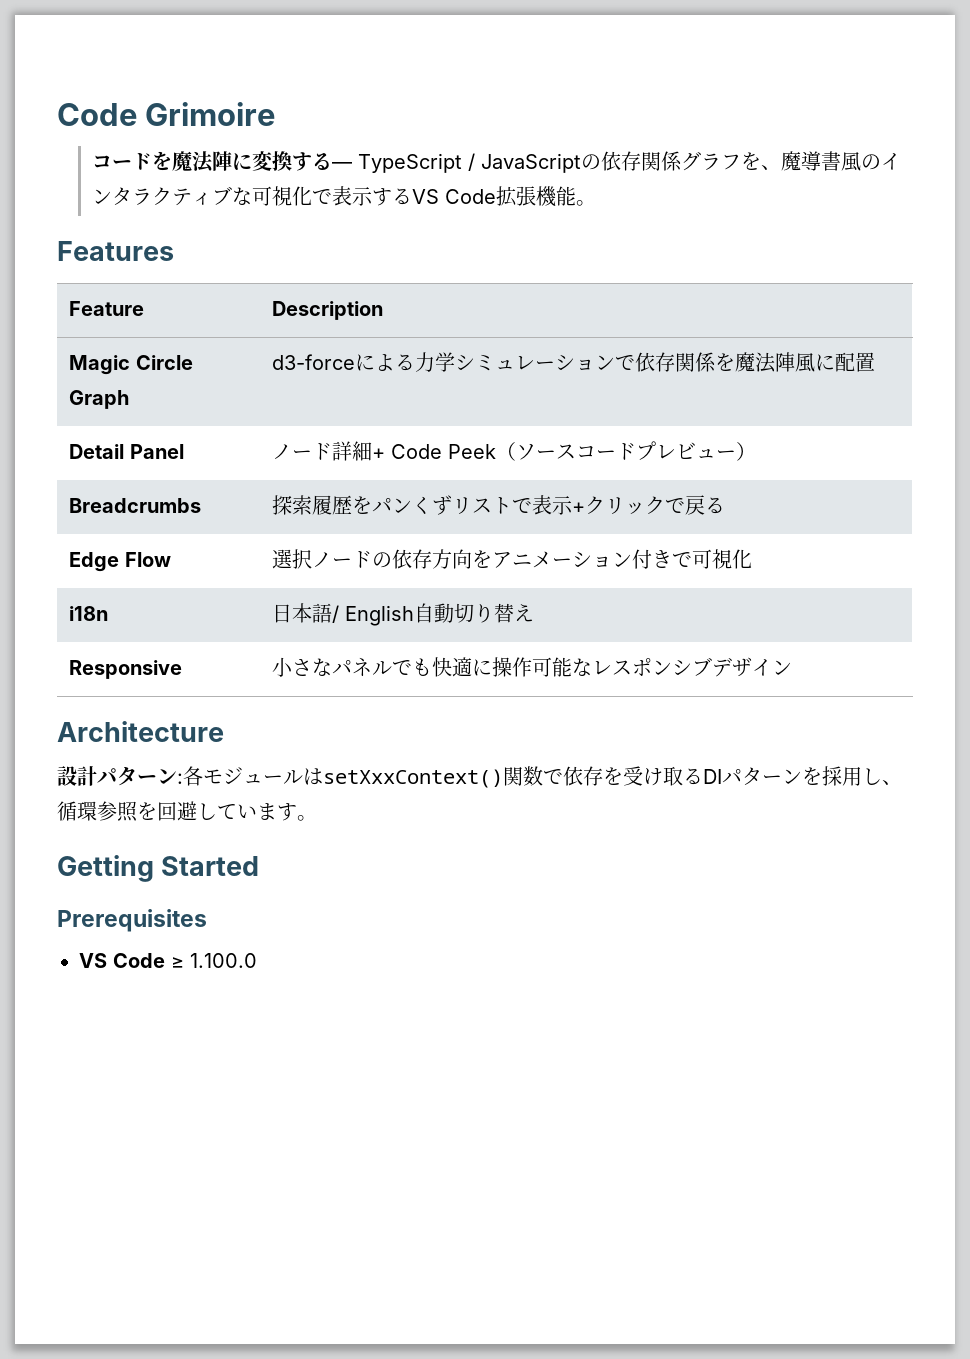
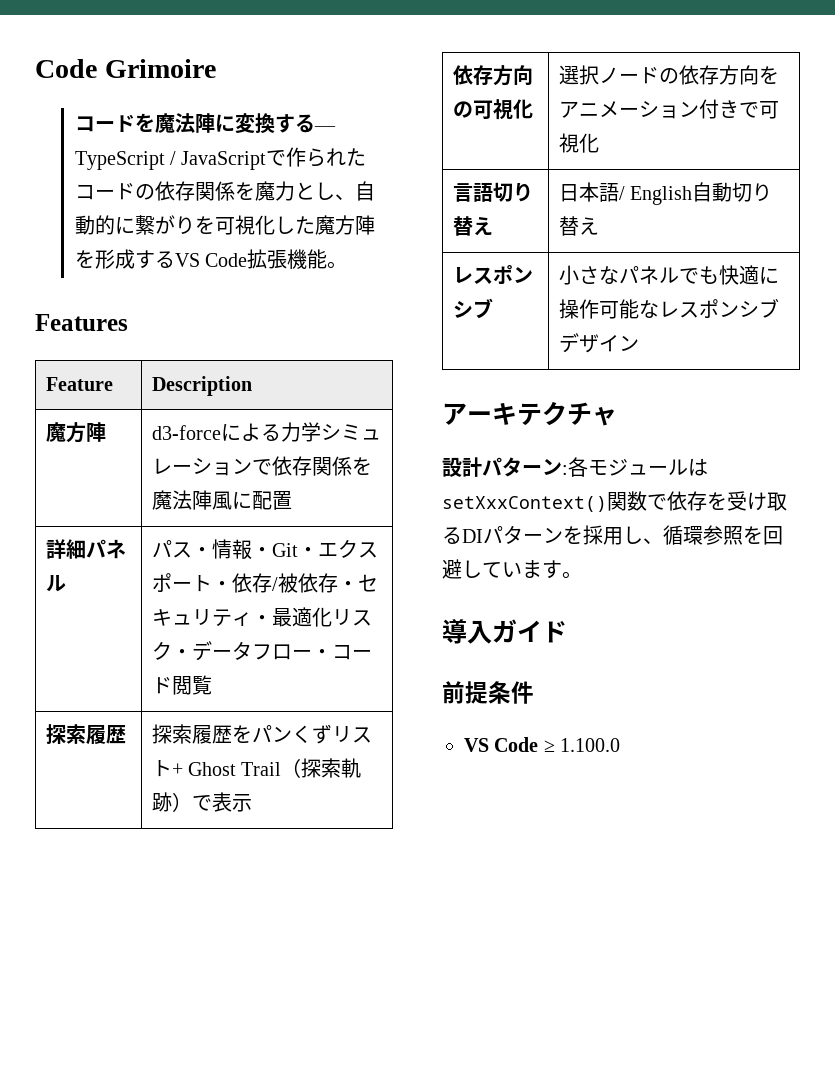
- コードを魔法陣に変換する— TypeScript / JavaScriptの依存関係グラフを、魔導書風のインタラクティブな可視化で表示するVS Code拡張機能。
+ コードを魔法陣に変換する— TypeScript / JavaScriptで作られたコードの依存関係を魔力とし、自動的に繋がりを可視化した魔方陣を形成するVS Code拡張機能。
- Magic Circle Graph | d3-forceによる力学シミュレーションで依存関係を魔法陣風に配置
+ 魔方陣 | d3-forceによる力学シミュレーションで依存関係を魔法陣風に配置
- Detail Panel | ノード詳細+ Code Peek（ソースコードプレビュー）
- Breadcrumbs | 探索履歴をパンくずリストで表示+クリックで戻る
- Edge Flow | 選択ノードの依存方向をアニメーション付きで可視化
+ 詳細パネル | パス・情報・Git・エクスポート・依存/被依存・セキュリティ・最適化リスク・データフロー・コード閲覧
+ 探索履歴 | 探索履歴をパンくずリスト+ Ghost Trail（探索軌跡）で表示
+ 依存方向の可視化 | 選択ノードの依存方向をアニメーション付きで可視化
- i18n | 日本語/ English自動切り替え
+ 言語切り替え | 日本語/ English自動切り替え
- Responsive | 小さなパネルでも快適に操作可能なレスポンシブデザイン
+ レスポンシブ | 小さなパネルでも快適に操作可能なレスポンシブデザイン
- Architecture
+ アーキテクチャ
- Getting Started
- Prerequisites
+ 導入ガイド
+ 前提条件

